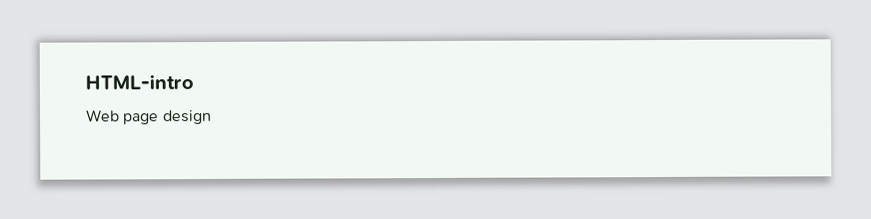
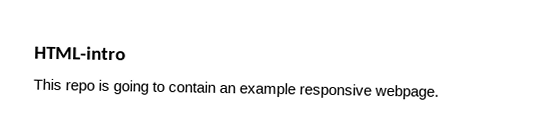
- Web page design
+ This repo is going to contain an example responsive webpage.

